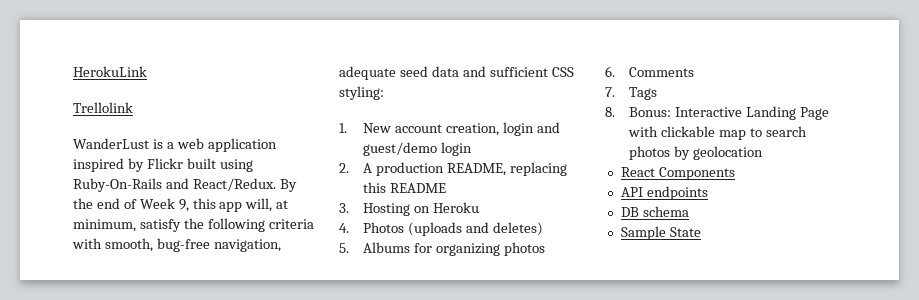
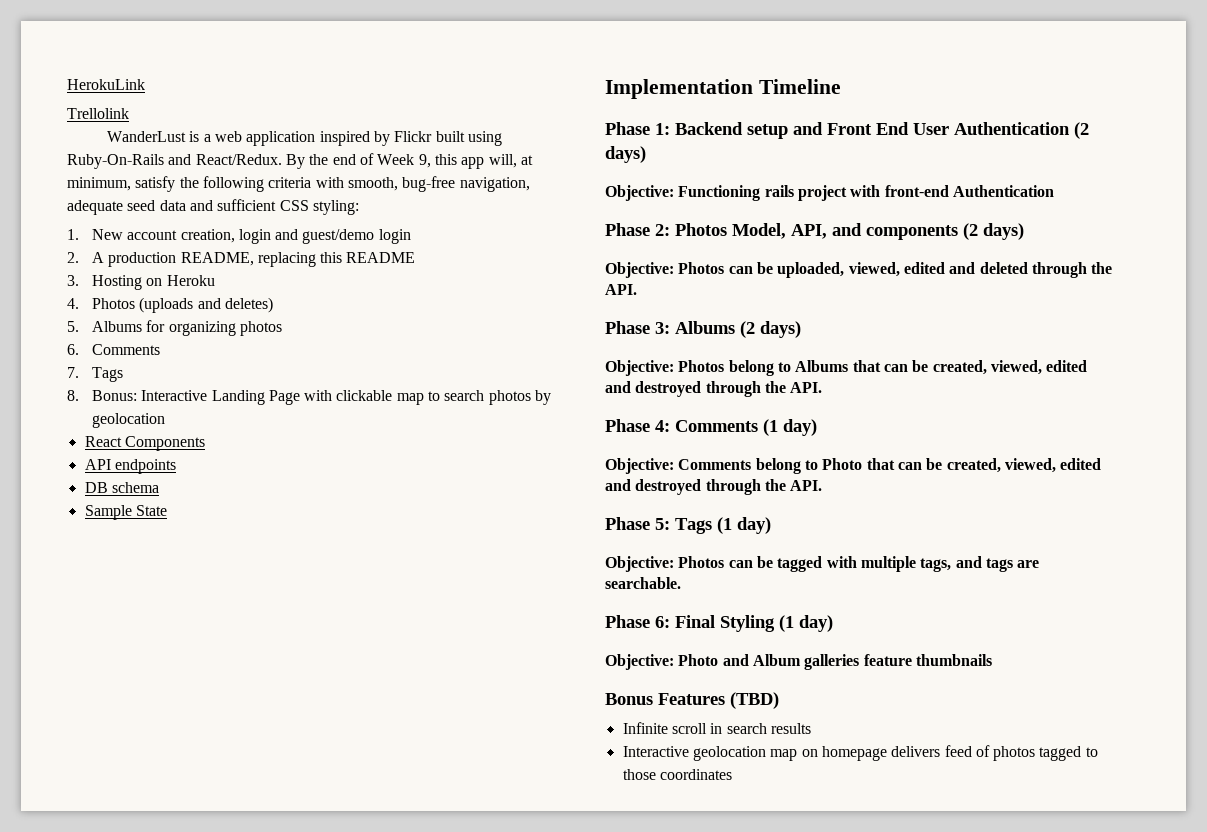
+ Implementation Timeline
+ Phase 1: Backend setup and Front End User Authentication (2 days)
+ Objective: Functioning rails project with front-end Authentication
+ Phase 2: Photos Model, API, and components (2 days)
+ Objective: Photos can be uploaded, viewed, edited and deleted through the API.
+ Phase 3: Albums (2 days)
+ Objective: Photos belong to Albums that can be created, viewed, edited and destroyed through the API.
+ Phase 4: Comments (1 day)
+ Objective: Comments belong to Photo that can be created, viewed, edited and destroyed through the API.
+ Phase 5: Tags (1 day)
+ Objective: Photos can be tagged with multiple tags, and tags are searchable.
+ Phase 6: Final Styling (1 day)
+ Objective: Photo and Album galleries feature thumbnails
+ Bonus Features (TBD)
+ Infinite scroll in search results
+ Interactive geolocation map on homepage delivers feed of photos tagged to those coordinates

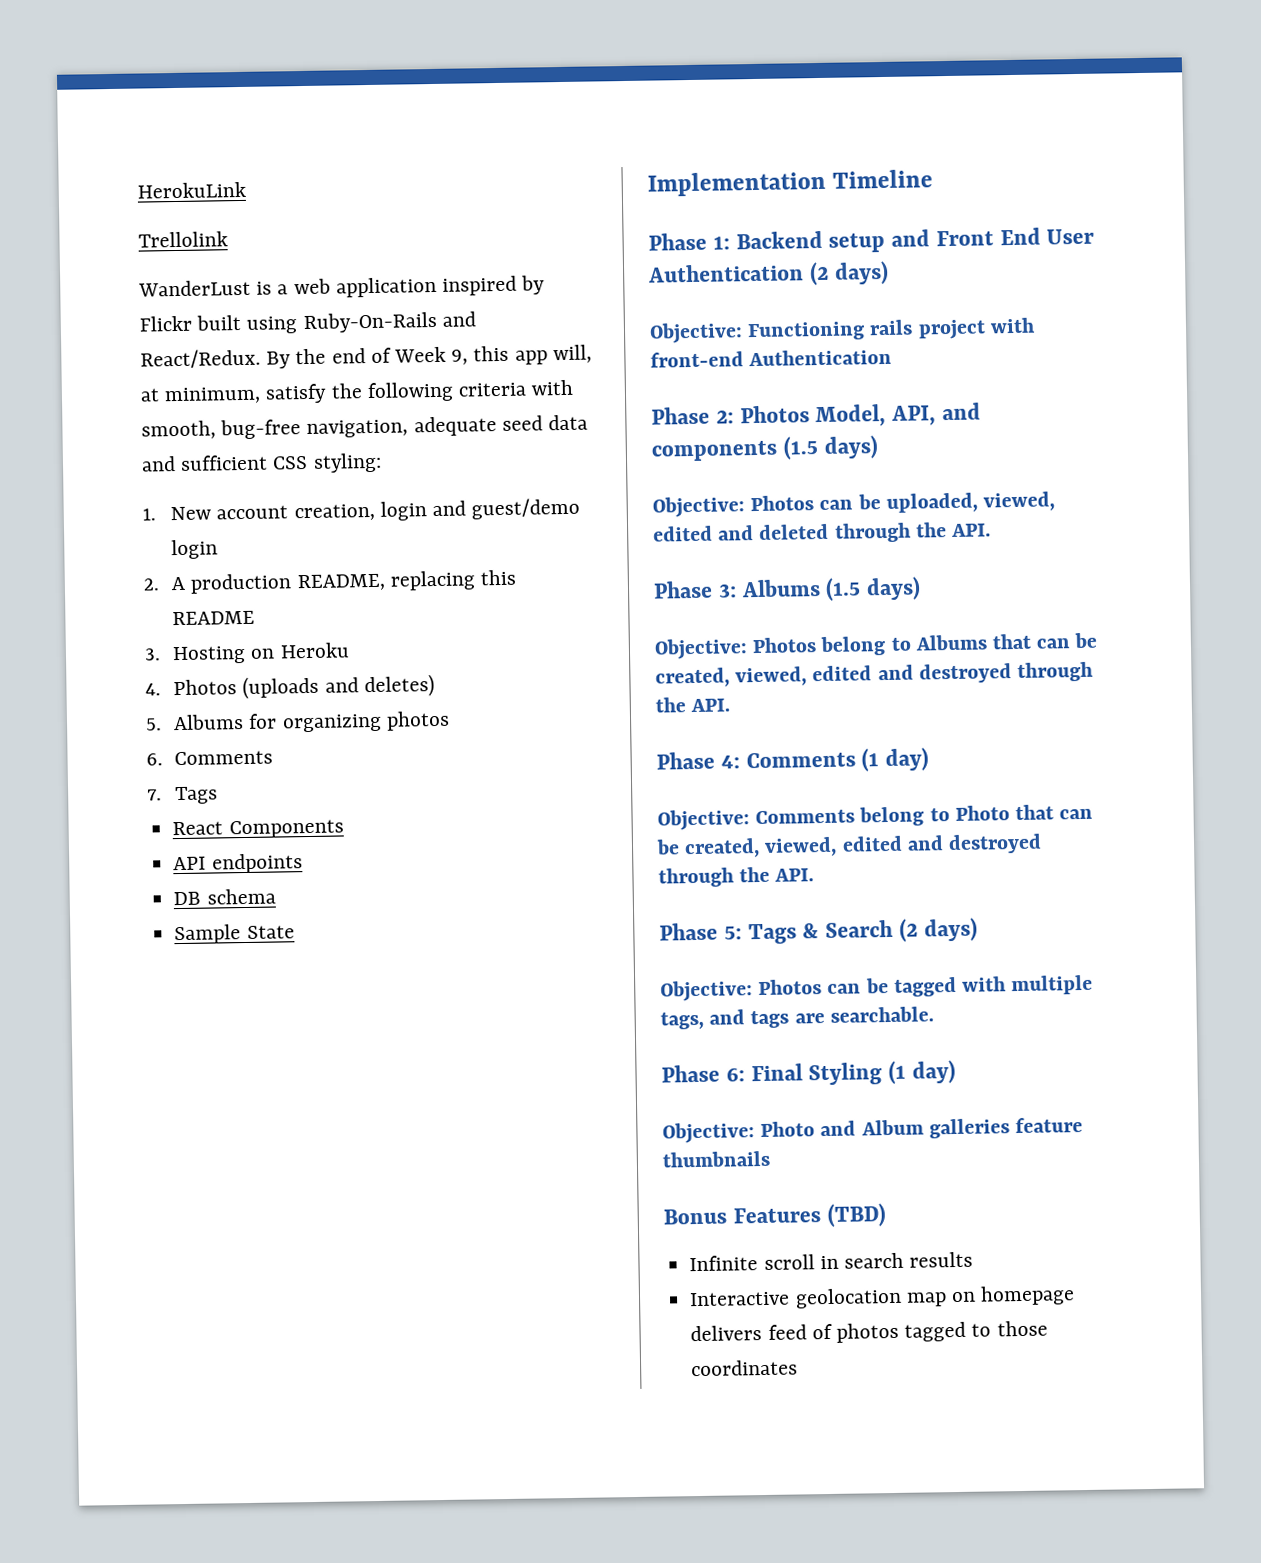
- 8. Bonus: Interactive Landing Page with clickable map to search photos by geolocation
- Phase 2: Photos Model, API, and components (2 days)
+ Phase 2: Photos Model, API, and components (1.5 days)
- Phase 3: Albums (2 days)
+ Phase 3: Albums (1.5 days)
- Phase 5: Tags (1 day)
+ Phase 5: Tags & Search (2 days)

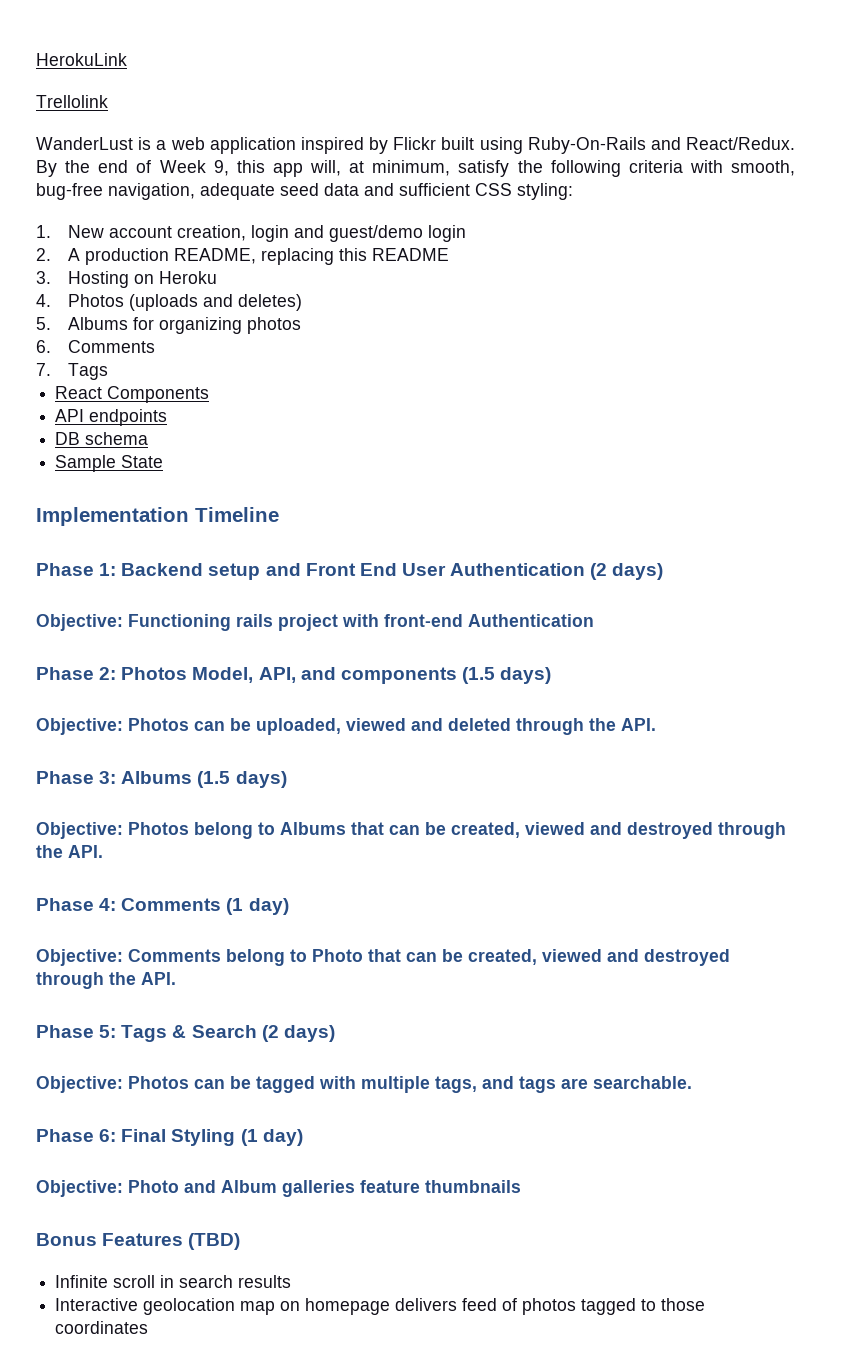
- Objective: Photos can be uploaded, viewed, edited and deleted through the API.
+ Objective: Photos can be uploaded, viewed and deleted through the API.
- Objective: Photos belong to Albums that can be created, viewed, edited and destroyed through the API.
+ Objective: Photos belong to Albums that can be created, viewed and destroyed through the API.
- Objective: Comments belong to Photo that can be created, viewed, edited and destroyed through the API.
+ Objective: Comments belong to Photo that can be created, viewed and destroyed through the API.

